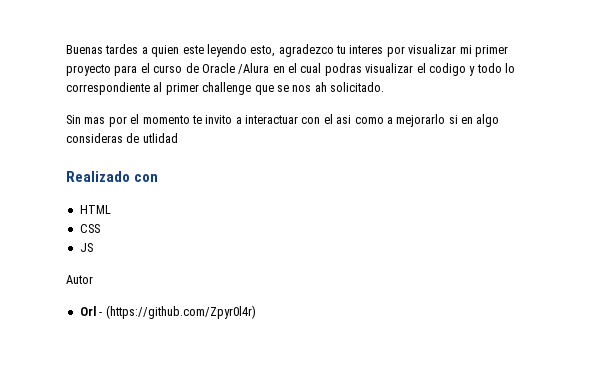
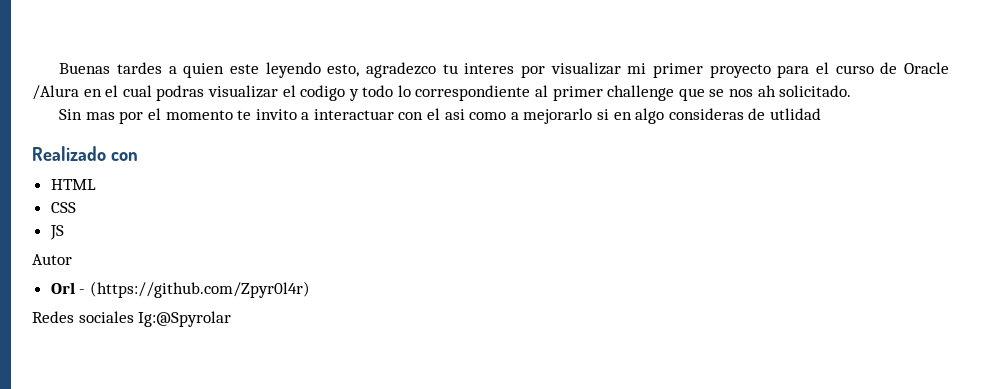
+ Redes sociales Ig:@Spyrolar

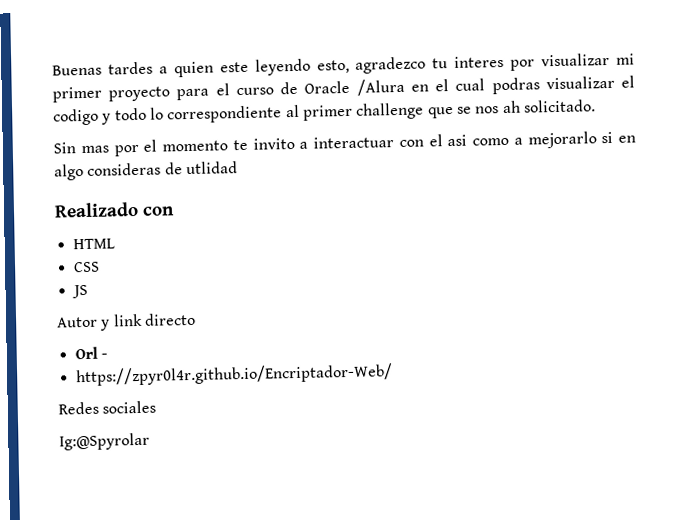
- Autor
+ Autor y link directo
- Orl - (https://github.com/Zpyr0l4r)
+ Orl -
+ https://zpyr0l4r.github.io/Encriptador-Web/
- Redes sociales Ig:@Spyrolar
+ Redes sociales
+ Ig:@Spyrolar

